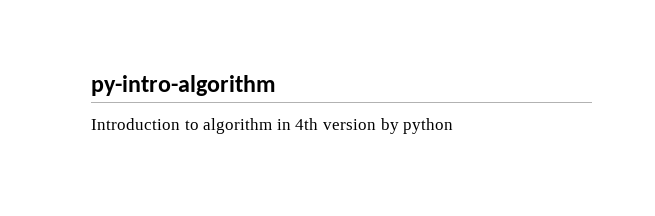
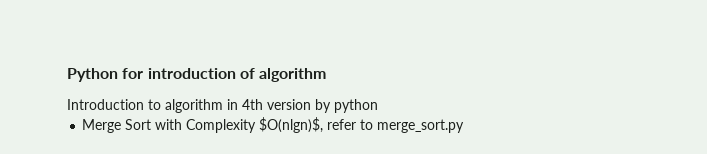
- py-intro-algorithm
+ Python for introduction of algorithm
+ Merge Sort with Complexity $O(nlgn)$, refer to merge_sort.py

